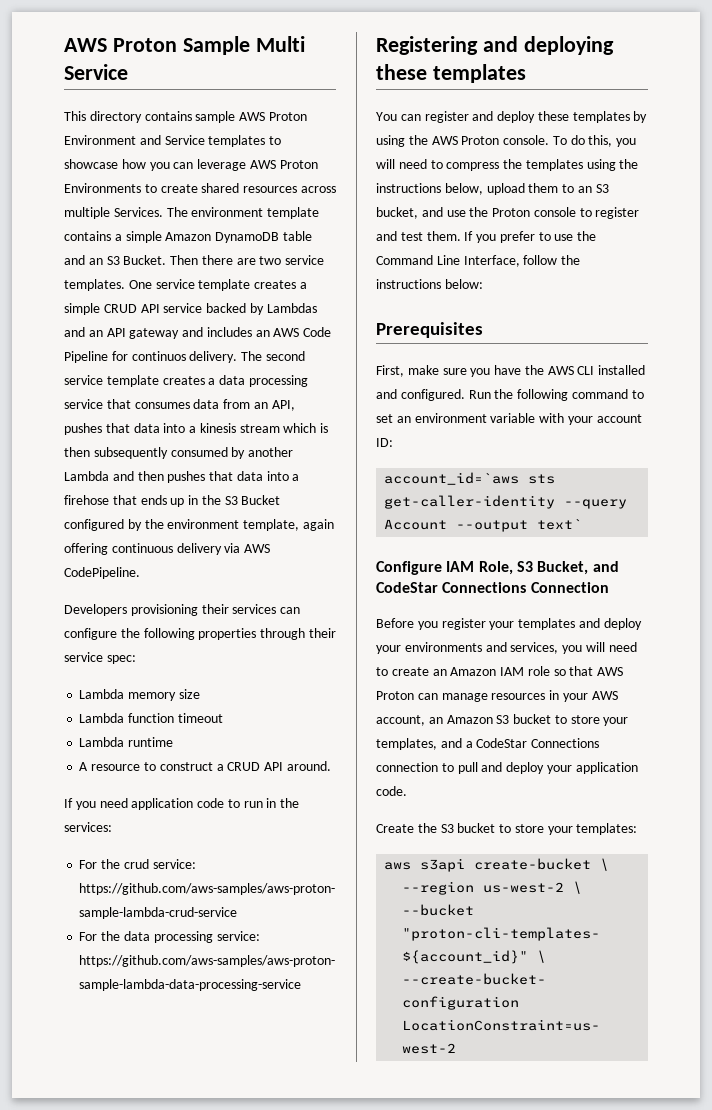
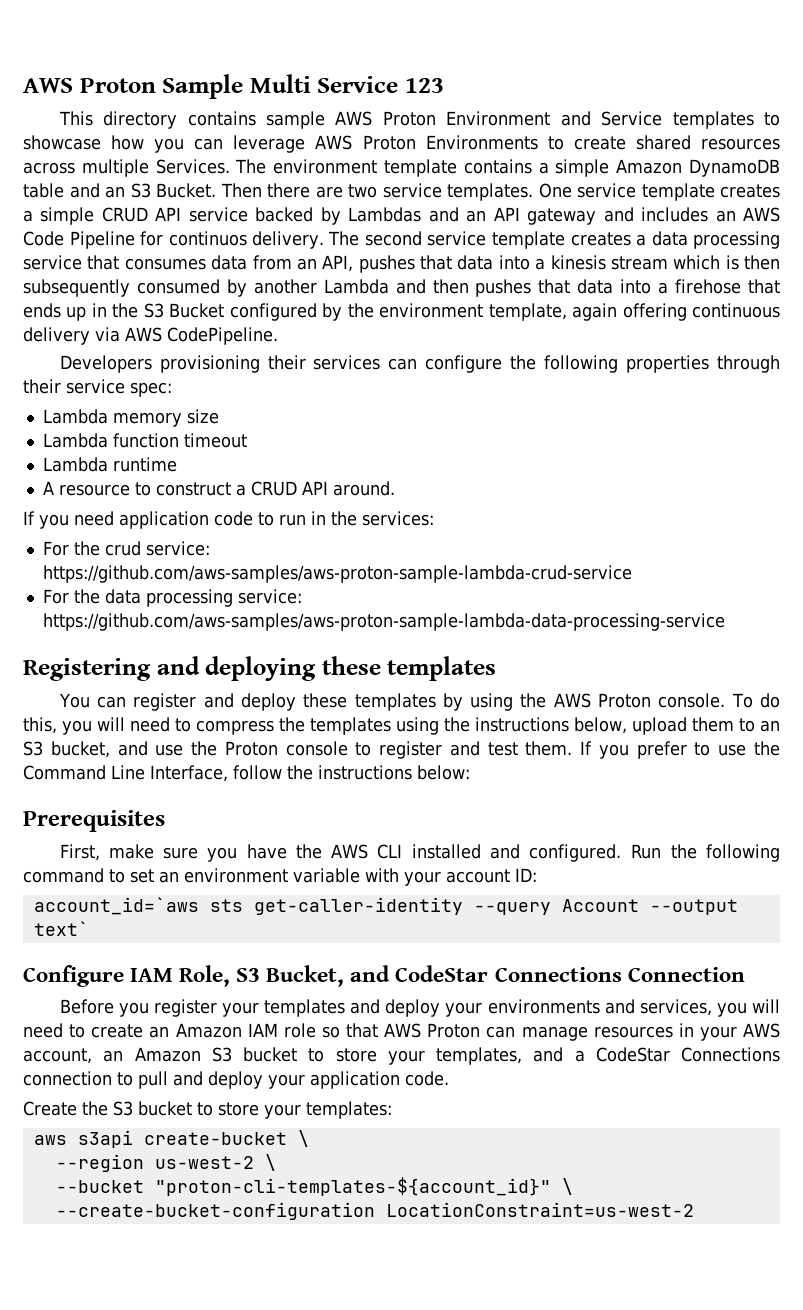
- AWS Proton Sample Multi Service
+ AWS Proton Sample Multi Service 123

